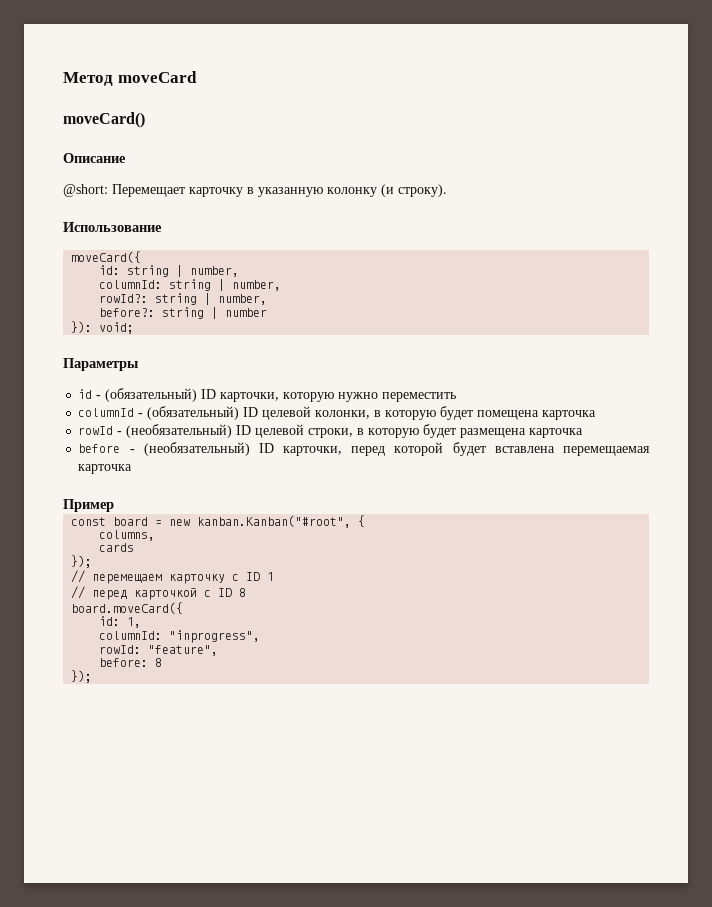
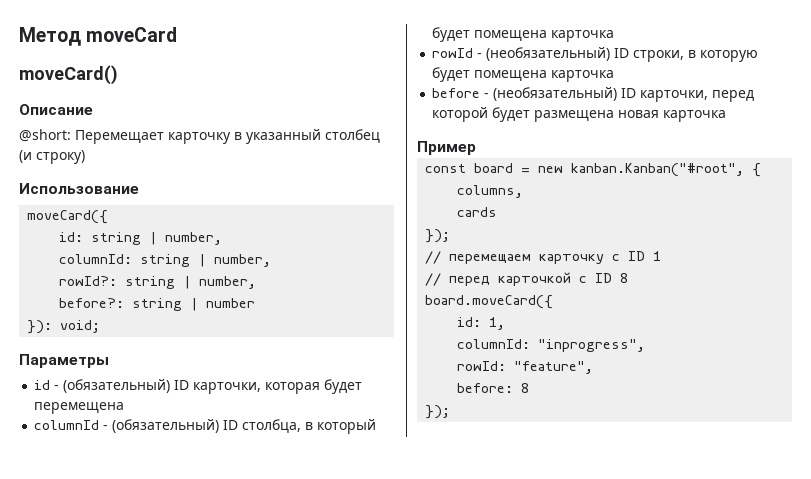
- @short: Перемещает карточку в указанную колонку (и строку).
+ @short: Перемещает карточку в указанный столбец (и строку)
- id - (обязательный) ID карточки, которую нужно переместить
+ id - (обязательный) ID карточки, которая будет перемещена
- columnId - (обязательный) ID целевой колонки, в которую будет помещена карточка
+ columnId - (обязательный) ID столбца, в который будет помещена карточка
- rowId - (необязательный) ID целевой строки, в которую будет размещена карточка
+ rowId - (необязательный) ID строки, в которую будет помещена карточка
- before - (необязательный) ID карточки, перед которой будет вставлена перемещаемая карточка
+ before - (необязательный) ID карточки, перед которой будет размещена новая карточка

